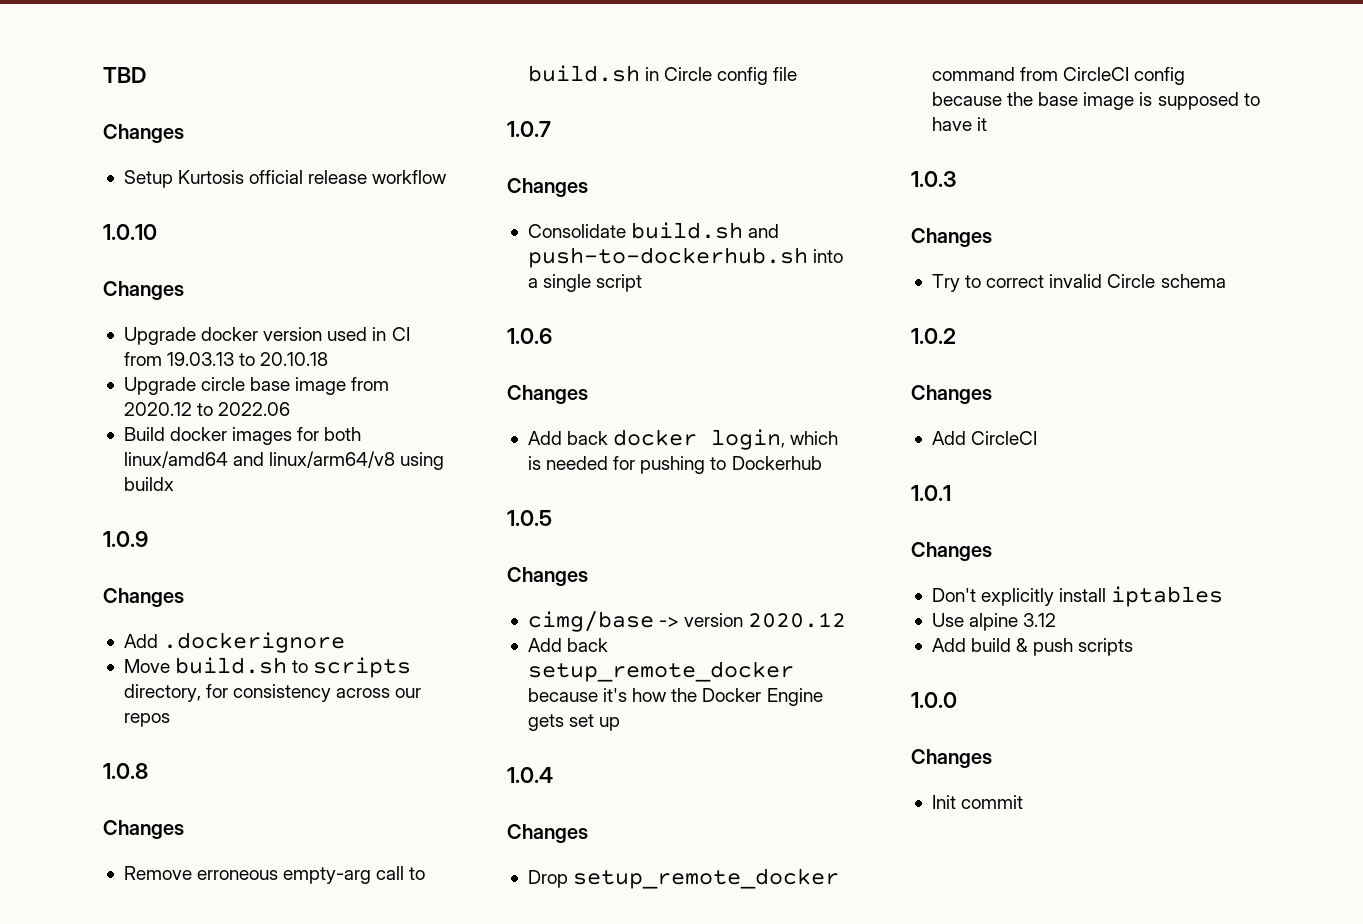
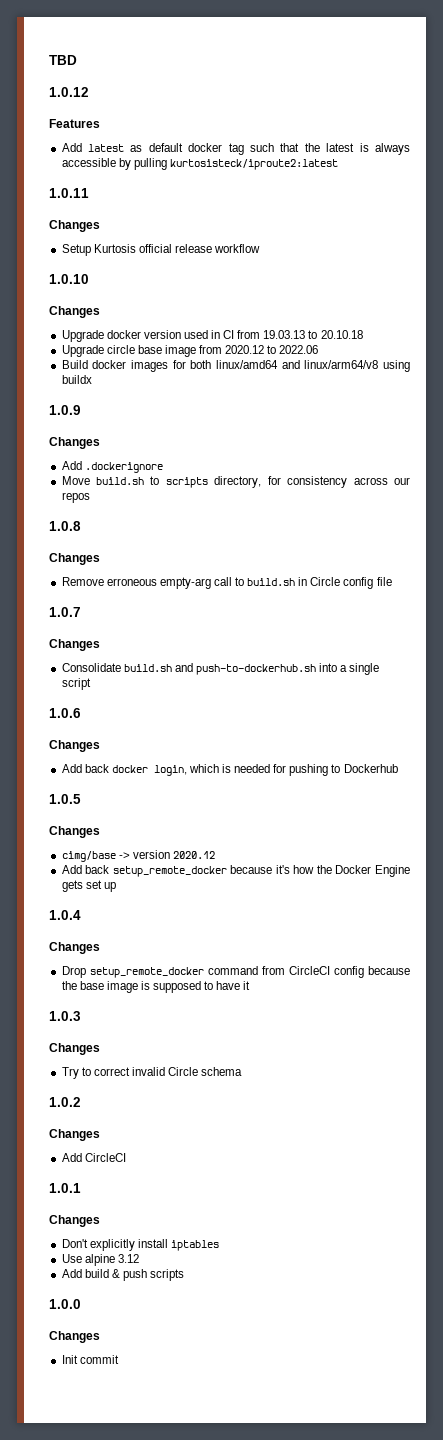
+ 1.0.12
+ Features
+ Add latest as default docker tag such that the latest is always accessible by pulling kurtosisteck/iproute2:latest
+ 1.0.11

